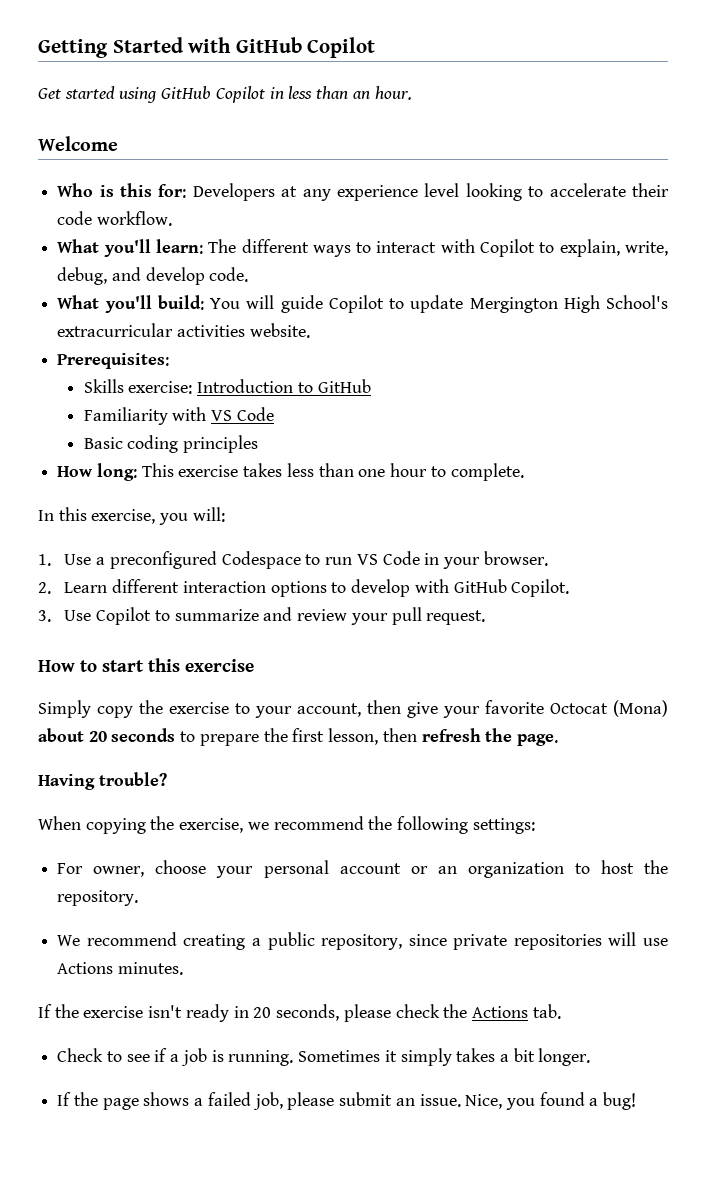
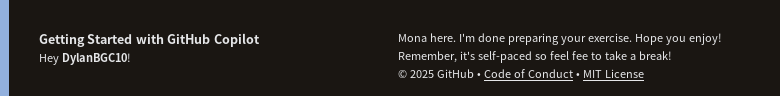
- Get started using GitHub Copilot in less than an hour.
- Welcome
- Who is this for: Developers at any experience level looking to accelerate their code workflow.
- What you'll learn: The different ways to interact with Copilot to explain, write, debug, and develop code.
- What you'll build: You will guide Copilot to update Mergington High School's extracurricular activities website.
- Prerequisites:
- Skills exercise: Introduction to GitHub
- Familiarity with VS Code
- Basic coding principles
- How long: This exercise takes less than one hour to complete.
- In this exercise, you will:
- 1. Use a preconfigured Codespace to run VS Code in your browser.
- 2. Learn different interaction options to develop with GitHub Copilot.
- 3. Use Copilot to summarize and review your pull request.
- How to start this exercise
- Simply copy the exercise to your account, then give your favorite Octocat (Mona) about 20 seconds to prepare the first lesson, then refresh the page.
- Having trouble?
- When copying the exercise, we recommend the following settings:
- For owner, choose your personal account or an organization to host the repository.
- We recommend creating a public repository, since private repositories will use Actions minutes.
- If the exercise isn't ready in 20 seconds, please check the Actions tab.
- Check to see if a job is running. Sometimes it simply takes a bit longer.
- If the page shows a failed job, please submit an issue. Nice, you found a bug!
+ Hey DylanBGC10!
+ Mona here. I'm done preparing your exercise. Hope you enjoy!
+ Remember, it's self-paced so feel fee to take a break!
+ © 2025 GitHub • Code of Conduct • MIT License

